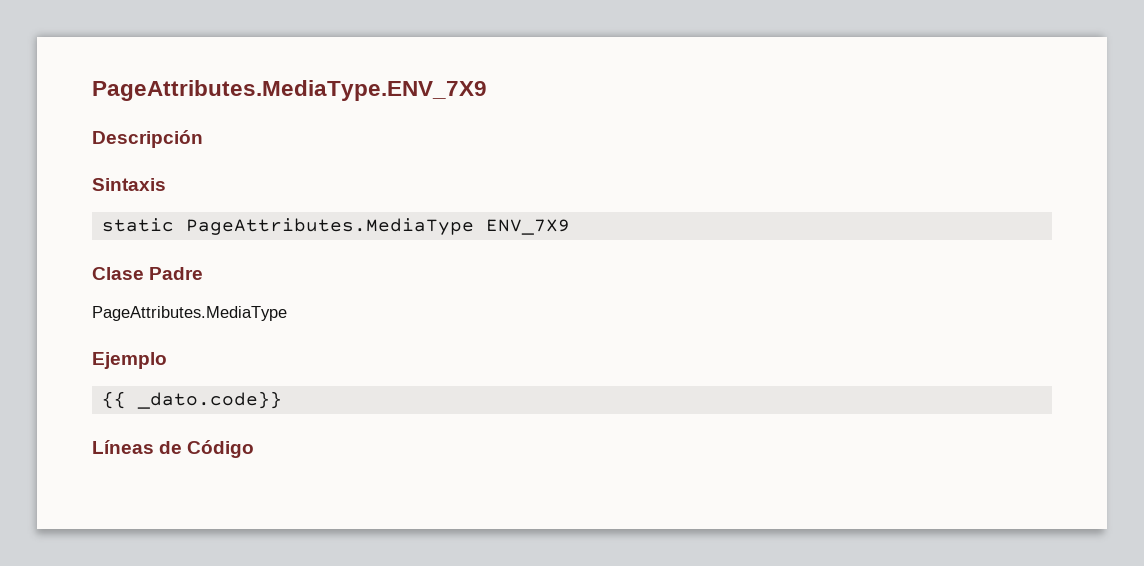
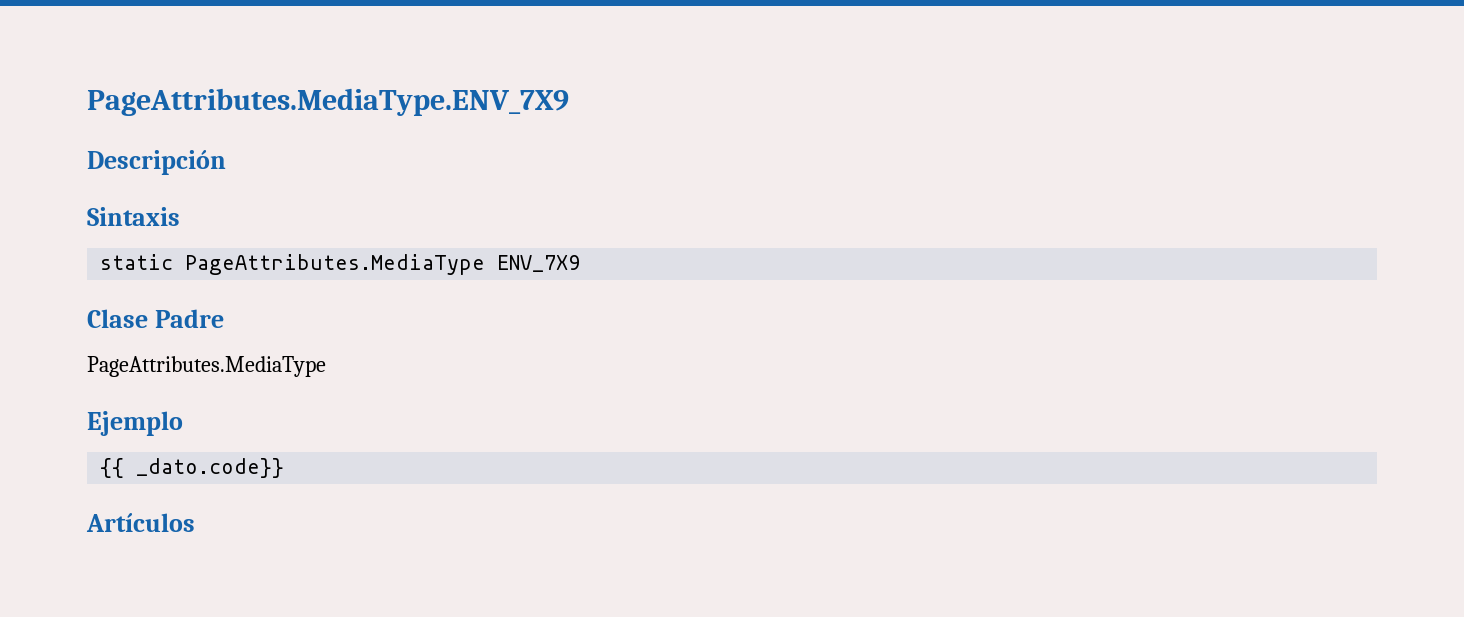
- Líneas de Código
+ Artículos

